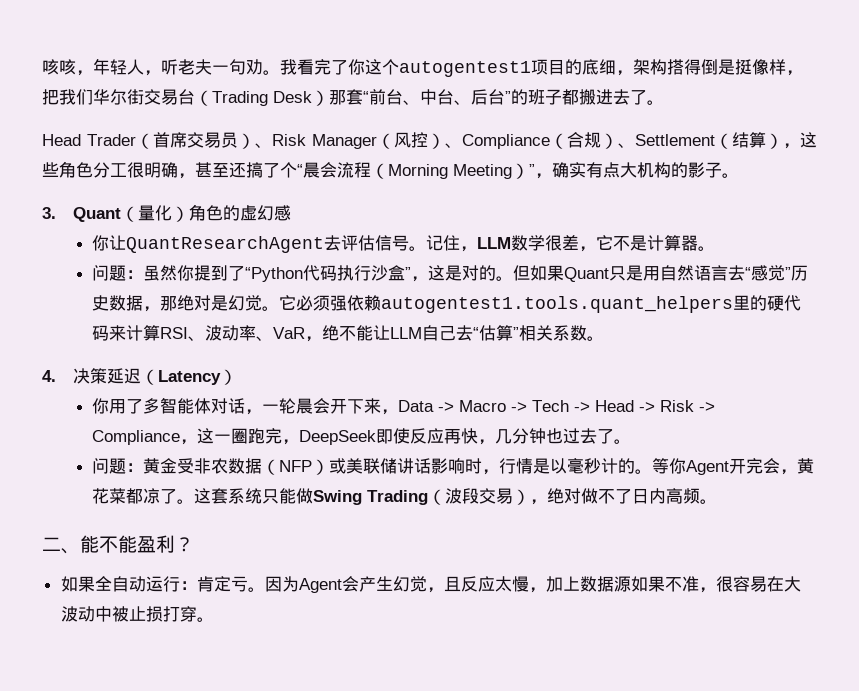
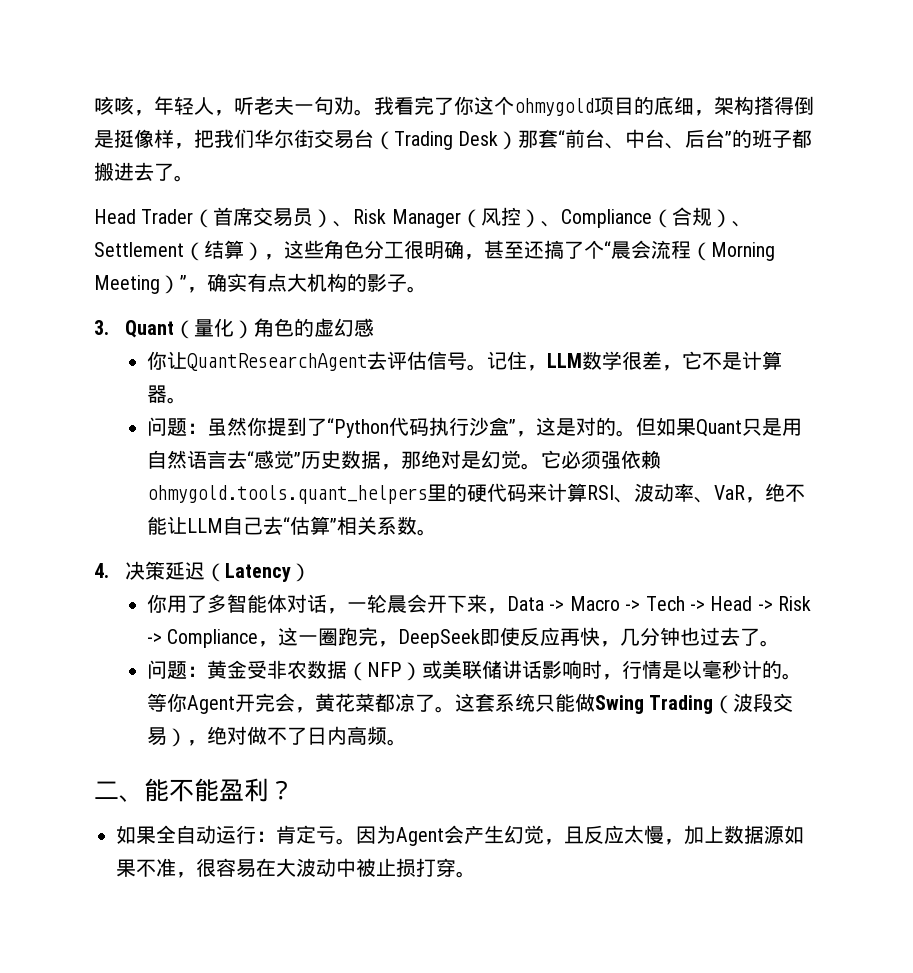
- 我看完了你这个autogentest1项目的底细，架构搭得倒是挺像样，把我们华尔街交易台（Trading Desk）那套“前台、中台、后台”的班子都搬进去了。
+ 我看完了你这个ohmygold项目的底细，架构搭得倒是挺像样，把我们华尔街交易台（Trading Desk）那套“前台、中台、后台”的班子都搬进去了。
- 它必须强依赖autogentest1.tools.quant_helpers里的硬代码来计算RSI、波动率、VaR，绝不能让LLM自己去“估算”相关系数。
+ 它必须强依赖ohmygold.tools.quant_helpers里的硬代码来计算RSI、波动率、VaR，绝不能让LLM自己去“估算”相关系数。

